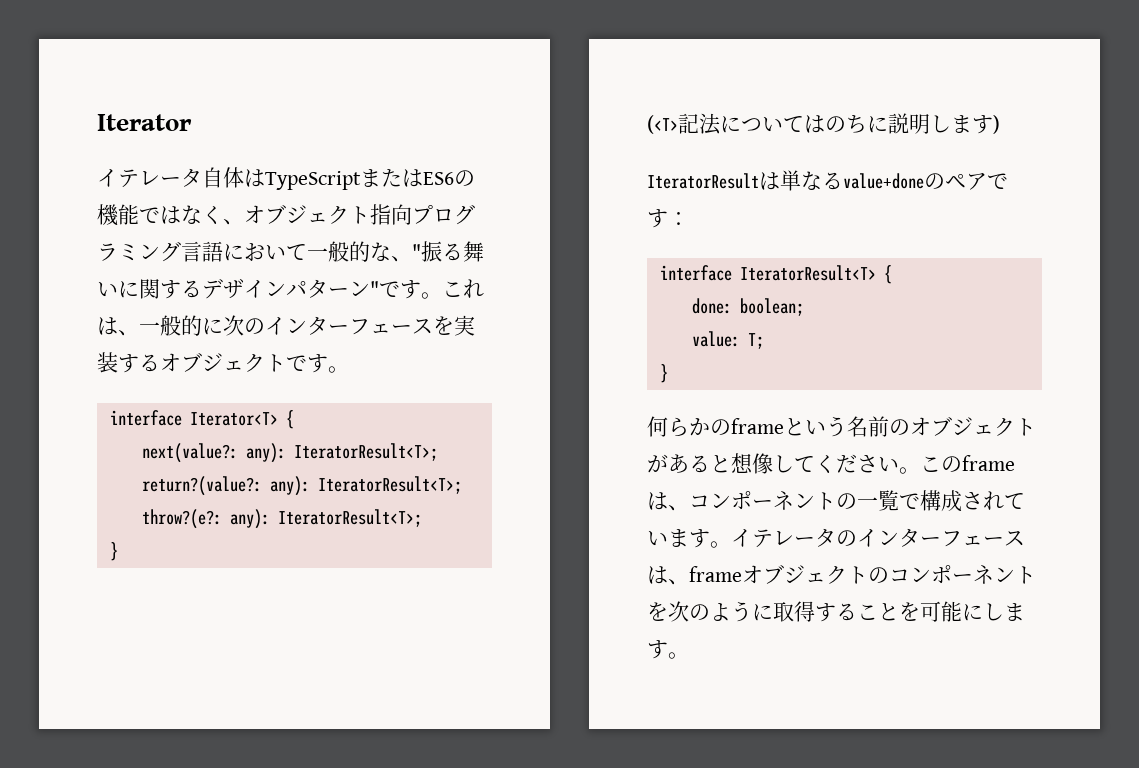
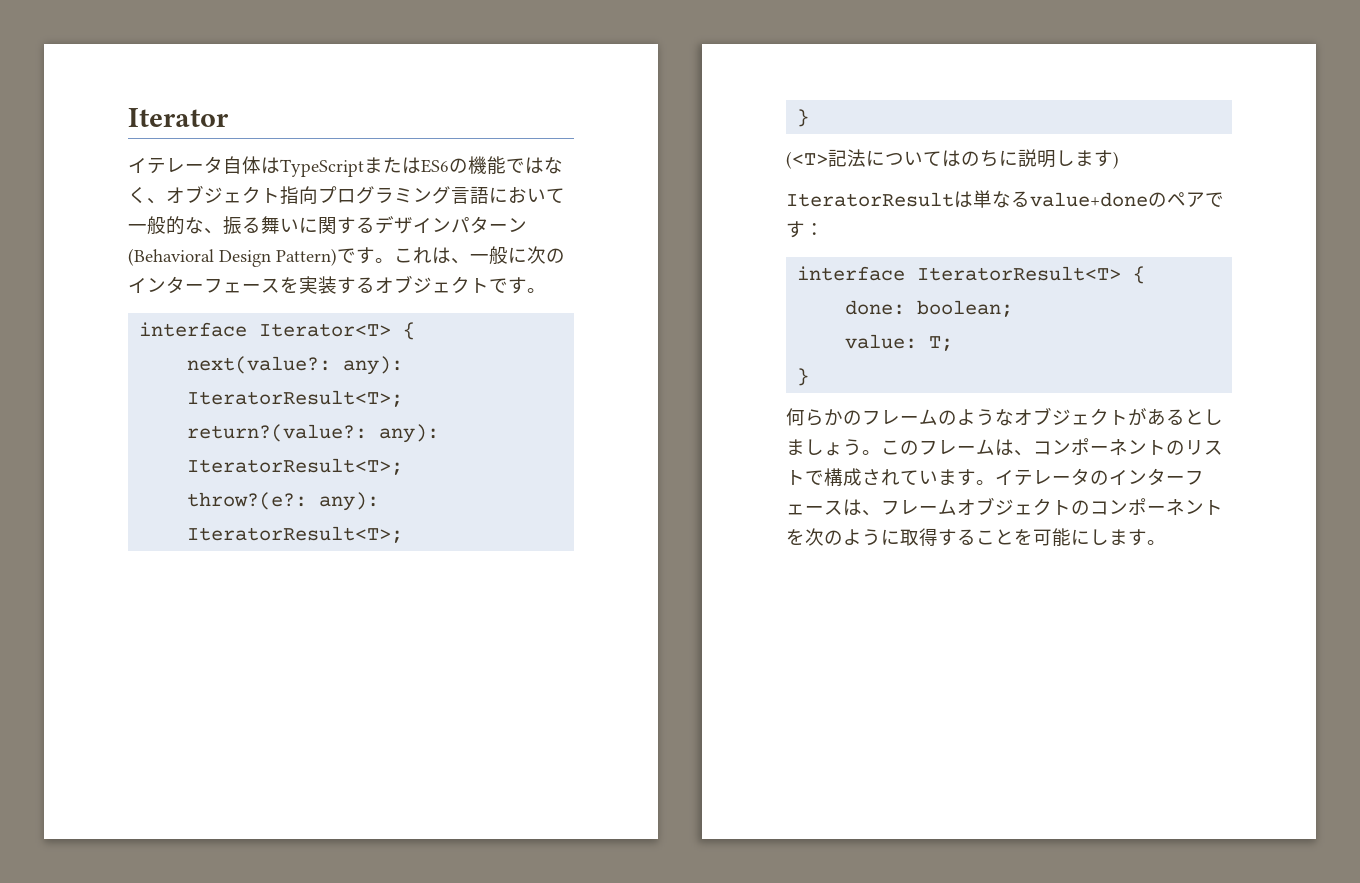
- イテレータ自体はTypeScriptまたはES6の機能ではなく、オブジェクト指向プログラミング言語において一般的な、"振る舞いに関するデザインパターン"です。
+ イテレータ自体はTypeScriptまたはES6の機能ではなく、オブジェクト指向プログラミング言語において一般的な、振る舞いに関するデザインパターン(Behavioral Design Pattern)です。
- これは、一般的に次のインターフェースを実装するオブジェクトです。
+ これは、一般に次のインターフェースを実装するオブジェクトです。
- 何らかのframeという名前のオブジェクトがあると想像してください。このframeは、コンポーネントの一覧で構成されています。
+ 何らかのフレームのようなオブジェクトがあるとしましょう。このフレームは、コンポーネントのリストで構成されています。
- イテレータのインターフェースは、frameオブジェクトのコンポーネントを次のように取得することを可能にします。
+ イテレータのインターフェースは、フレームオブジェクトのコンポーネントを次のように取得することを可能にします。

